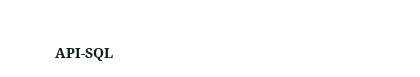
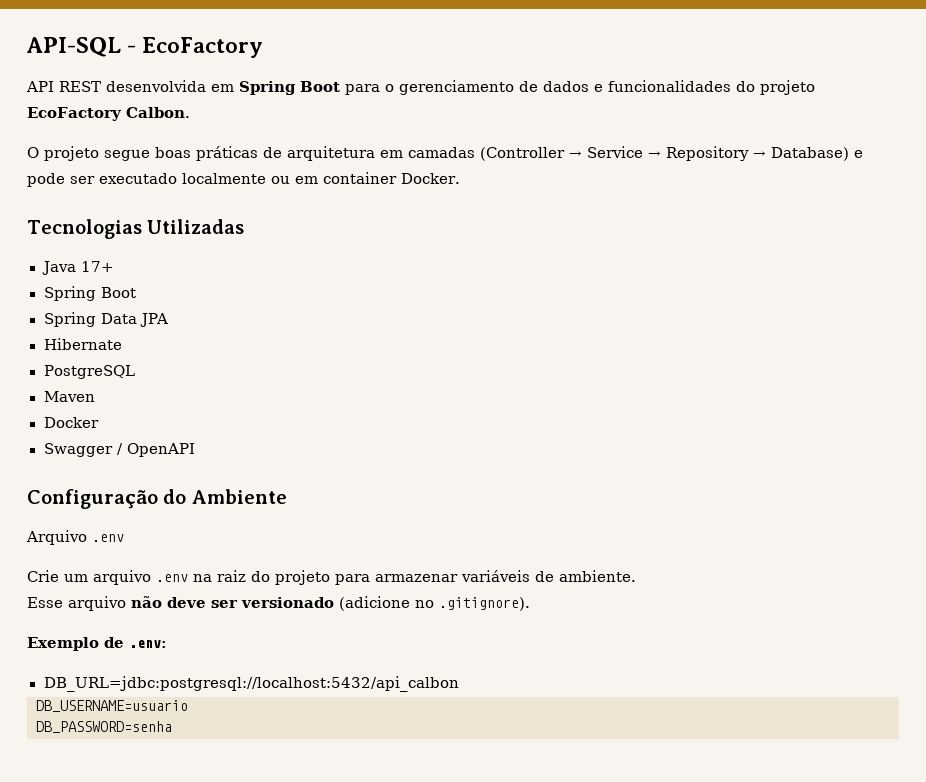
- API-SQL
+ API-SQL - EcoFactory
+ API REST desenvolvida em Spring Boot para o gerenciamento de dados e funcionalidades do projeto EcoFactory Calbon.
+ O projeto segue boas práticas de arquitetura em camadas (Controller → Service → Repository → Database) e pode ser executado localmente ou em container Docker.
+ Tecnologias Utilizadas
+ Java 17+
+ Spring Boot
+ Spring Data JPA
+ Hibernate
+ PostgreSQL
+ Maven
+ Docker
+ Swagger / OpenAPI
+ Configuração do Ambiente
+ Arquivo .env
+ Crie um arquivo .env na raiz do projeto para armazenar variáveis de ambiente.
+ Esse arquivo não deve ser versionado (adicione no .gitignore).
+ Exemplo de .env:
+ DB_URL=jdbc:postgresql://localhost:5432/api_calbon
+ DB_USERNAME=usuario
+ DB_PASSWORD=senha

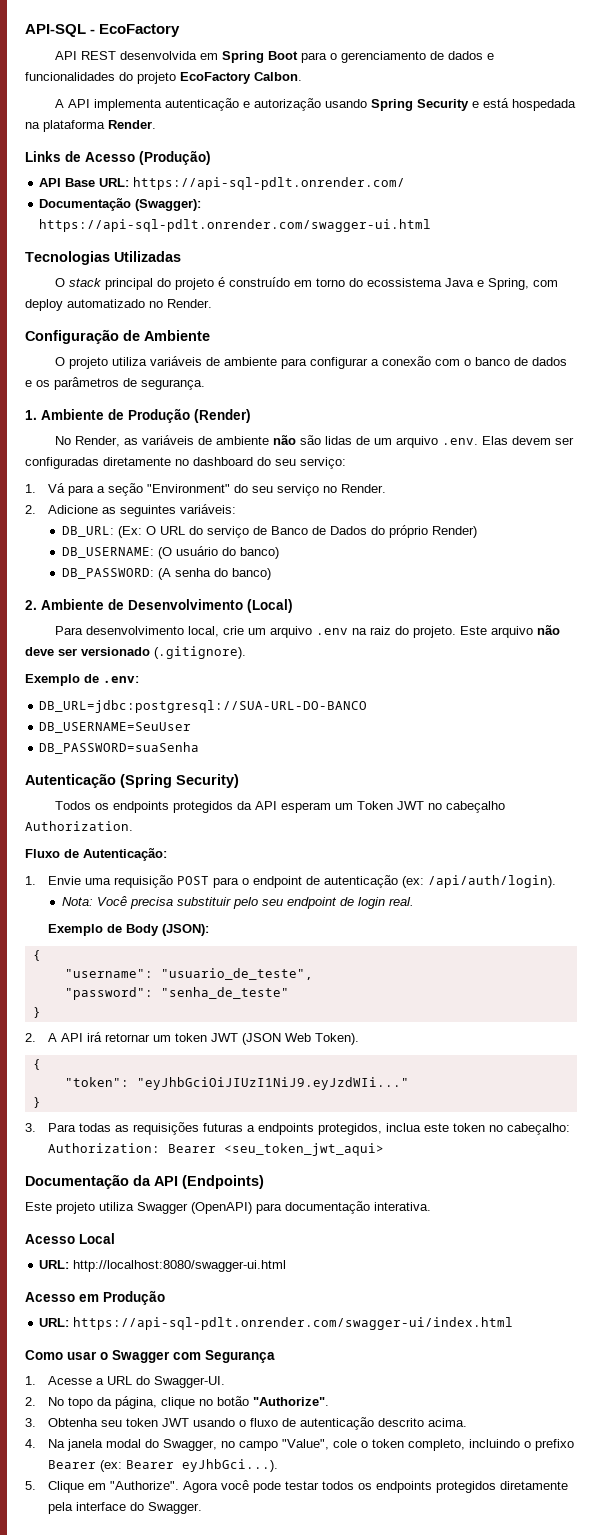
- O projeto segue boas práticas de arquitetura em camadas (Controller → Service → Repository → Database) e pode ser executado localmente ou em container Docker.
+ A API implementa autenticação e autorização usando Spring Security e está hospedada na plataforma Render.
+ Links de Acesso (Produção)
+ API Base URL: https://api-sql-pdlt.onrender.com/
+ Documentação (Swagger): https://api-sql-pdlt.onrender.com/swagger-ui.html
  Tecnologias Utilizadas
- Java 17+
- Spring Boot
- Spring Data JPA
- Hibernate
- PostgreSQL
- Maven
- Docker
- Swagger / OpenAPI
+ O stack principal do projeto é construído em torno do ecossistema Java e Spring, com deploy automatizado no Render.
- Configuração do Ambiente
+ Configuração de Ambiente
- Arquivo .env
- Crie um arquivo .env na raiz do projeto para armazenar variáveis de ambiente.
- Esse arquivo não deve ser versionado (adicione no .gitignore).
+ O projeto utiliza variáveis de ambiente para configurar a conexão com o banco de dados e os parâmetros de segurança.
+ 1. Ambiente de Produção (Render)
+ No Render, as variáveis de ambiente não são lidas de um arquivo .env. Elas devem ser configuradas diretamente no dashboard do seu serviço:
+ 1. Vá para a seção "Environment" do seu serviço no Render.
+ 2. Adicione as seguintes variáveis:
+ DB_URL: (Ex: O URL do serviço de Banco de Dados do próprio Render)
+ DB_USERNAME: (O usuário do banco)
+ DB_PASSWORD: (A senha do banco)
+ 2. Ambiente de Desenvolvimento (Local)
+ Para desenvolvimento local, crie um arquivo .env na raiz do projeto. Este arquivo não deve ser versionado (.gitignore).
- DB_URL=jdbc:postgresql://localhost:5432/api_calbon
- DB_USERNAME=usuario
- DB_PASSWORD=senha
+ DB_URL=jdbc:postgresql://SUA-URL-DO-BANCO
+ DB_USERNAME=SeuUser
+ DB_PASSWORD=suaSenha
+ Autenticação (Spring Security)
+ Todos os endpoints protegidos da API esperam um Token JWT no cabeçalho Authorization.
+ Fluxo de Autenticação:
+ 1. Envie uma requisição POST para o endpoint de autenticação (ex: /api/auth/login).
+ Nota: Você precisa substituir pelo seu endpoint de login real.
+ Exemplo de Body (JSON):
+ {
+ "username": "usuario_de_teste",
+ "password": "senha_de_teste"
+ }
+ 2. A API irá retornar um token JWT (JSON Web Token).
+ {
+ "token": "eyJhbGciOiJIUzI1NiJ9.eyJzdWIi..."
+ }
+ 3. Para todas as requisições futuras a endpoints protegidos, inclua este token no cabeçalho: Authorization: Bearer <seu_token_jwt_aqui>
+ Documentação da API (Endpoints)
+ Este projeto utiliza Swagger (OpenAPI) para documentação interativa.
+ Acesso Local
+ URL: http://localhost:8080/swagger-ui.html
+ Acesso em Produção
+ URL: https://api-sql-pdlt.onrender.com/swagger-ui/index.html
+ Como usar o Swagger com Segurança
+ 1. Acesse a URL do Swagger-UI.
+ 2. No topo da página, clique no botão "Authorize".
+ 3. Obtenha seu token JWT usando o fluxo de autenticação descrito acima.
+ 4. Na janela modal do Swagger, no campo "Value", cole o token completo, incluindo o prefixo Bearer (ex: Bearer eyJhbGci...).
+ 5. Clique em "Authorize". Agora você pode testar todos os endpoints protegidos diretamente pela interface do Swagger.

